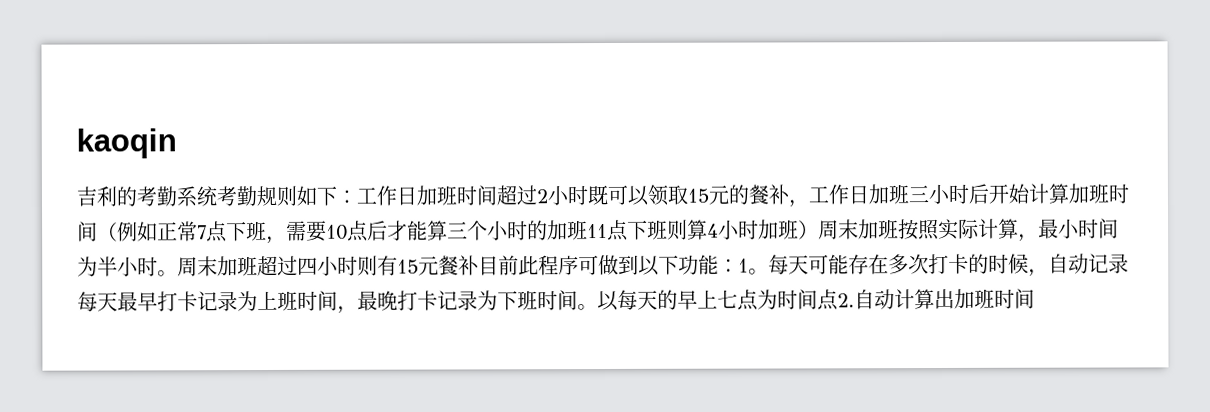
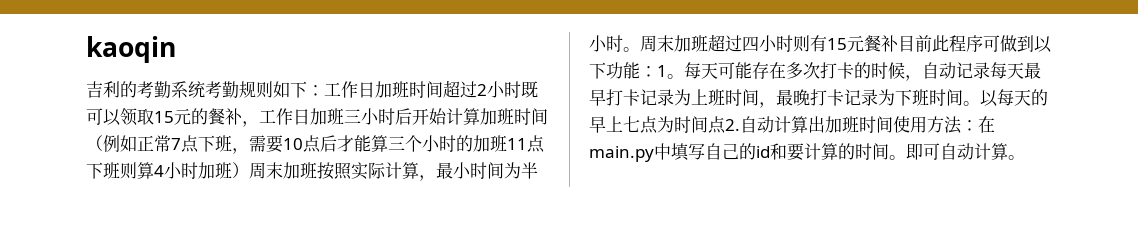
- 以每天的早上七点为时间点2.自动计算出加班时间
+ 以每天的早上七点为时间点2.自动计算出加班时间使用方法：在main.py中填写自己的id和要计算的时间。即可自动计算。

